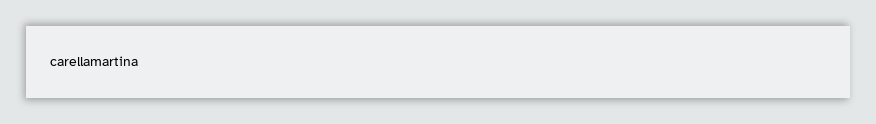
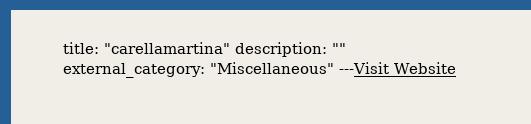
- carellamartina
+ title: "carellamartina" description: "" external_category: "Miscellaneous" ---Visit Website

